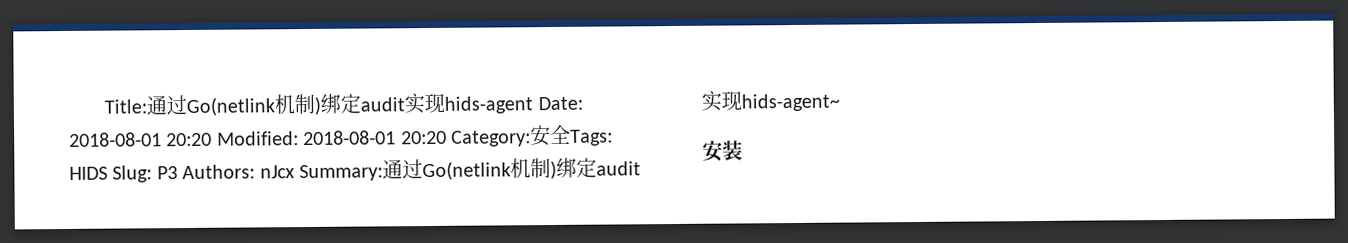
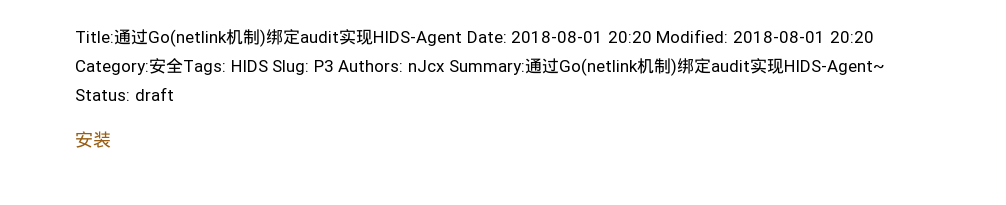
- Title:通过Go(netlink机制)绑定audit实现hids-agent Date: 2018-08-01 20:20 Modified: 2018-08-01 20:20 Category:安全Tags: HIDS Slug: P3 Authors: nJcx Summary:通过Go(netlink机制)绑定audit实现hids-agent~
+ Title:通过Go(netlink机制)绑定audit实现HIDS-Agent Date: 2018-08-01 20:20 Modified: 2018-08-01 20:20 Category:安全Tags: HIDS Slug: P3 Authors: nJcx Summary:通过Go(netlink机制)绑定audit实现HIDS-Agent~ Status: draft

